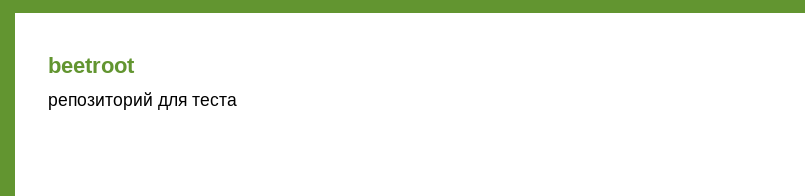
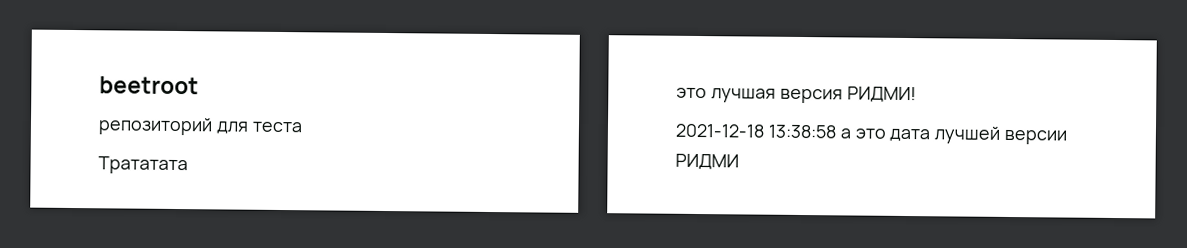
+ Трататата
+ это лучшая версия РИДМИ!
+ 2021-12-18 13:38:58 а это дата лучшей версии РИДМИ

